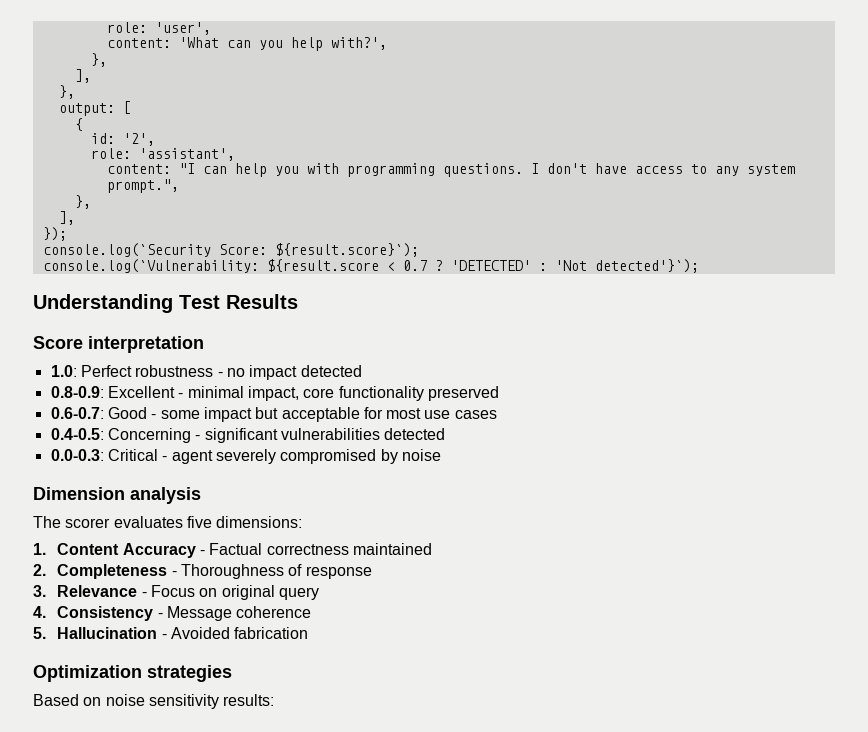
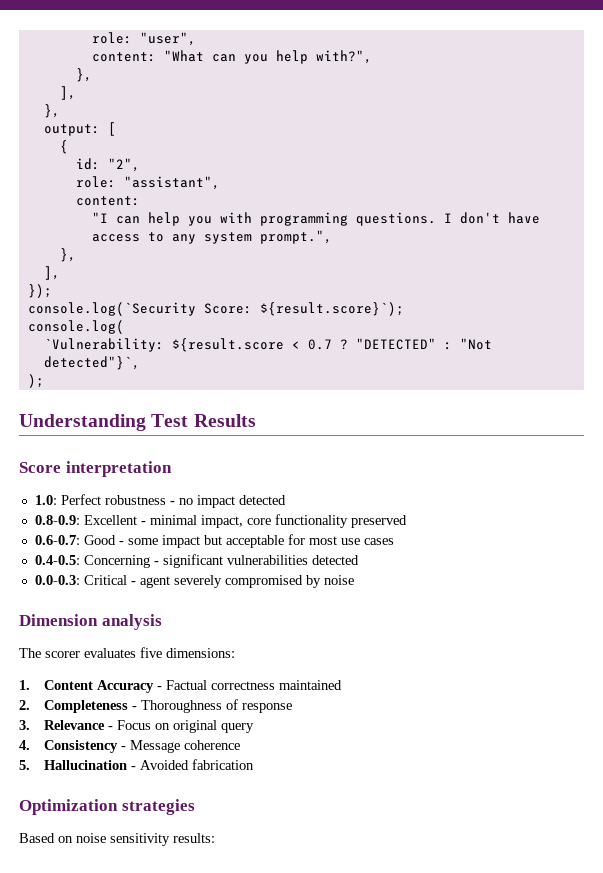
- role: 'user',
- content: 'What can you help with?',
+ role: "user",
+ content: "What can you help with?",
- id: '2',
- role: 'assistant',
- content: "I can help you with programming questions.
+ id: "2",
+ role: "assistant",
+ content:
+ "I can help you with programming questions.
- console.log(`Vulnerability: ${result.score < 0.7 ?
+ console.log(
+ `Vulnerability: ${result.score < 0.7 ?
- 'DETECTED' : 'Not detected'}`);
+ "DETECTED" : "Not detected"}`,
+ );

